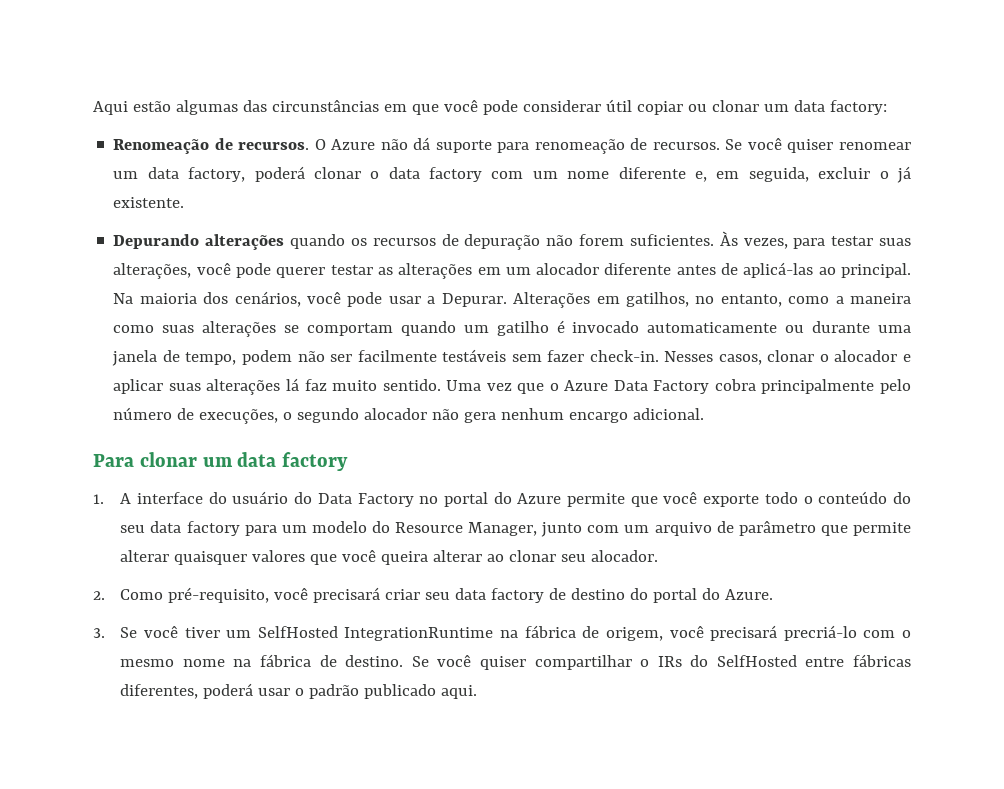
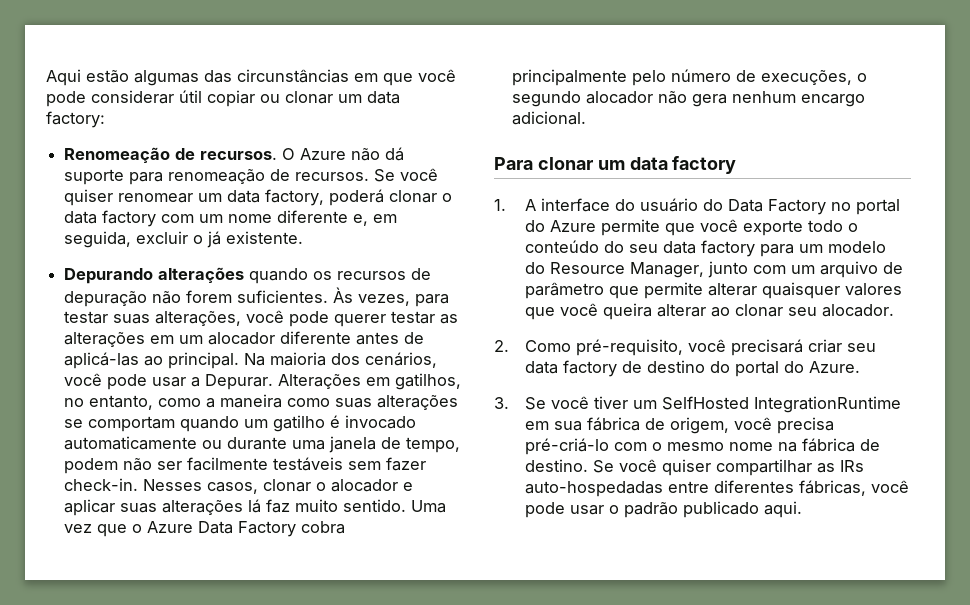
- 3. Se você tiver um SelfHosted IntegrationRuntime na fábrica de origem, você precisará precriá-lo com o mesmo nome na fábrica de destino.
+ 3. Se você tiver um SelfHosted IntegrationRuntime em sua fábrica de origem, você precisa pré-criá-lo com o mesmo nome na fábrica de destino.
- Se você quiser compartilhar o IRs do SelfHosted entre fábricas diferentes, poderá usar o padrão publicado aqui.
+ Se você quiser compartilhar as IRs auto-hospedadas entre diferentes fábricas, você pode usar o padrão publicado aqui.

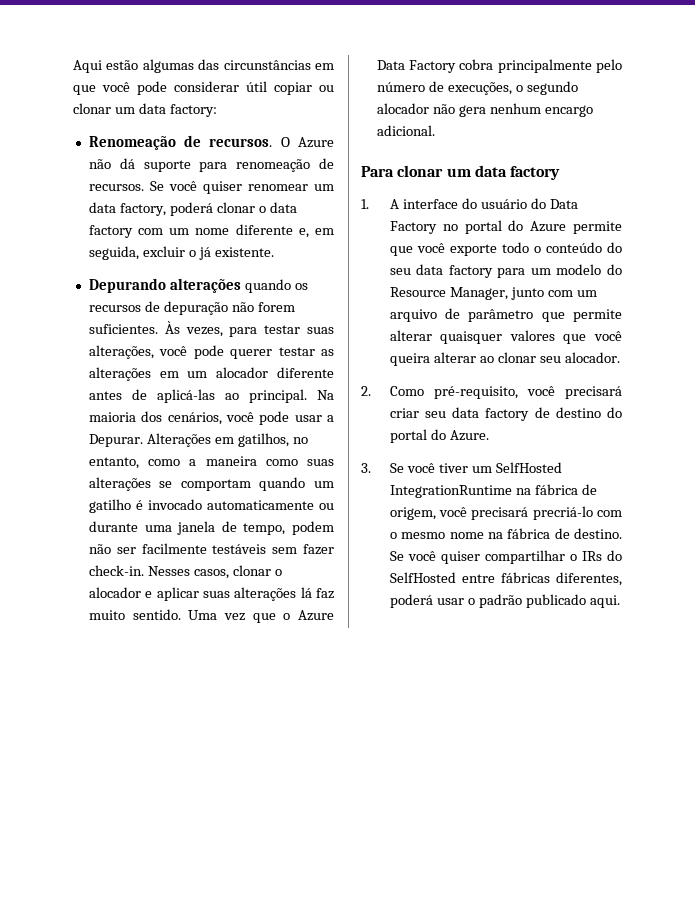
- 3. Se você tiver um SelfHosted IntegrationRuntime em sua fábrica de origem, você precisa pré-criá-lo com o mesmo nome na fábrica de destino.
+ 3. Se você tiver um SelfHosted IntegrationRuntime na fábrica de origem, você precisará precriá-lo com o mesmo nome na fábrica de destino.
- Se você quiser compartilhar as IRs auto-hospedadas entre diferentes fábricas, você pode usar o padrão publicado aqui.
+ Se você quiser compartilhar o IRs do SelfHosted entre fábricas diferentes, poderá usar o padrão publicado aqui.

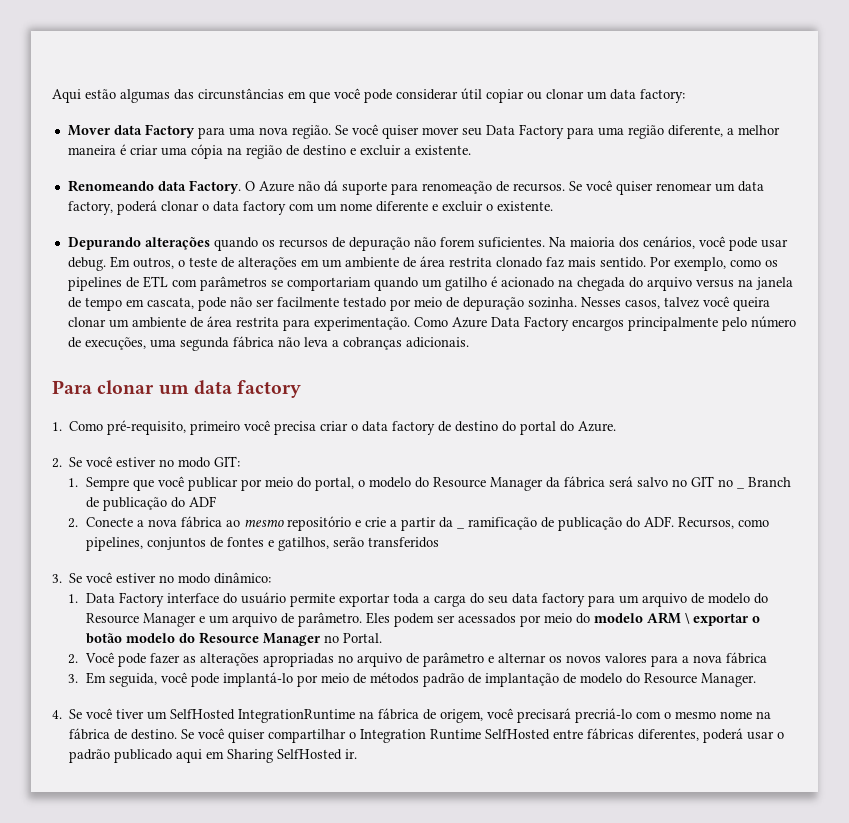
- Renomeação de recursos.
+ Mover data Factory para uma nova região. Se você quiser mover seu Data Factory para uma região diferente, a melhor maneira é criar uma cópia na região de destino e excluir a existente.
+ Renomeando data Factory.
- Se você quiser renomear um data factory, poderá clonar o data factory com um nome diferente e, em seguida, excluir o já existente.
+ Se você quiser renomear um data factory, poderá clonar o data factory com um nome diferente e excluir o existente.
- Às vezes, para testar suas alterações, você pode querer testar as alterações em um alocador diferente antes de aplicá-las ao principal.
- Na maioria dos cenários, você pode usar a Depurar. Alterações em gatilhos, no entanto, como a maneira como suas alterações se comportam quando um gatilho é invocado automaticamente ou durante uma janela de tempo, podem não ser facilmente testáveis sem fazer check-in. Nesses casos, clonar o alocador e aplicar suas alterações lá faz muito sentido. Uma vez que o Azure Data Factory cobra principalmente pelo número de execuções, o segundo alocador não gera nenhum encargo adicional.
+ Na maioria dos cenários, você pode usar debug. Em outros, o teste de alterações em um ambiente de área restrita clonado faz mais sentido. Por exemplo, como os pipelines de ETL com parâmetros se comportariam quando um gatilho é acionado na chegada do arquivo versus na janela de tempo em cascata, pode não ser facilmente testado por meio de depuração sozinha. Nesses casos, talvez você queira clonar um ambiente de área restrita para experimentação. Como Azure Data Factory encargos principalmente pelo número de execuções, uma segunda fábrica não leva a cobranças adicionais.
- 1. A interface do usuário do Data Factory no portal do Azure permite que você exporte todo o conteúdo do seu data factory para um modelo do Resource Manager, junto com um arquivo de parâmetro que permite alterar quaisquer valores que você queira alterar ao clonar seu alocador.
- 2. Como pré-requisito, você precisará criar seu data factory de destino do portal do Azure.
+ 1. Como pré-requisito, primeiro você precisa criar o data factory de destino do portal do Azure.
- 3. Se você tiver um SelfHosted IntegrationRuntime na fábrica de origem, você precisará precriá-lo com o mesmo nome na fábrica de destino.
+ 2. Se você estiver no modo GIT:
+ 1. Sempre que você publicar por meio do portal, o modelo do Resource Manager da fábrica será salvo no GIT no _ Branch de publicação do ADF
+ 2. Conecte a nova fábrica ao mesmo repositório e crie a partir da _ ramificação de publicação do ADF. Recursos, como pipelines, conjuntos de fontes e gatilhos, serão transferidos
+ 3. Se você estiver no modo dinâmico:
+ 1. Data Factory interface do usuário permite exportar toda a carga do seu data factory para um arquivo de modelo do Resource Manager e um arquivo de parâmetro. Eles podem ser acessados por meio do modelo ARM \ exportar o botão modelo do Resource Manager no Portal.
+ 2. Você pode fazer as alterações apropriadas no arquivo de parâmetro e alternar os novos valores para a nova fábrica
+ 3. Em seguida, você pode implantá-lo por meio de métodos padrão de implantação de modelo do Resource Manager.
+ 4. Se você tiver um SelfHosted IntegrationRuntime na fábrica de origem, você precisará precriá-lo com o mesmo nome na fábrica de destino.
- Se você quiser compartilhar o IRs do SelfHosted entre fábricas diferentes, poderá usar o padrão publicado aqui.
+ Se você quiser compartilhar o Integration Runtime SelfHosted entre fábricas diferentes, poderá usar o padrão publicado aqui em Sharing SelfHosted ir.

